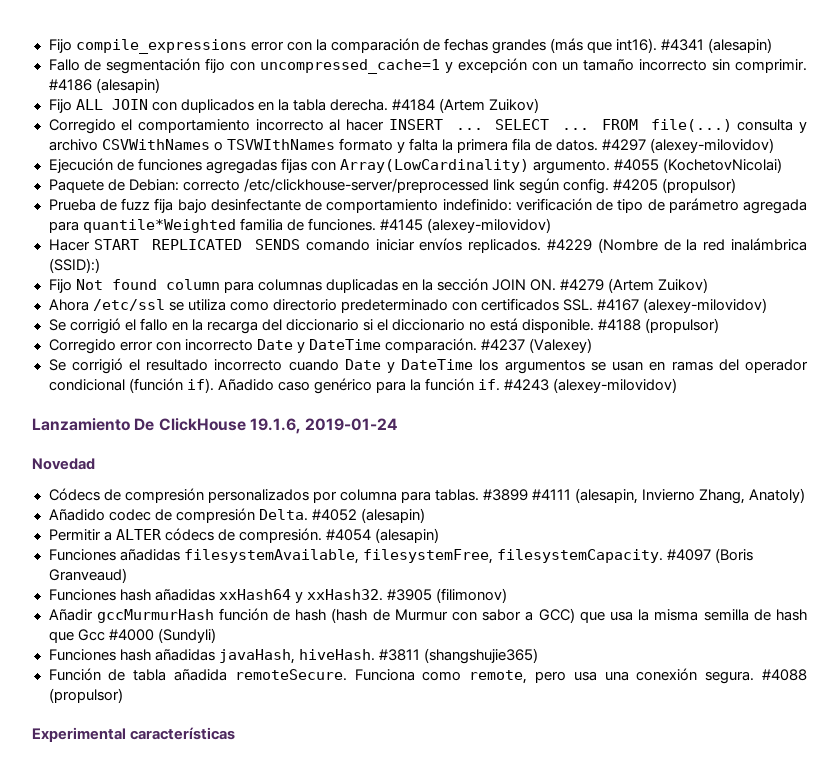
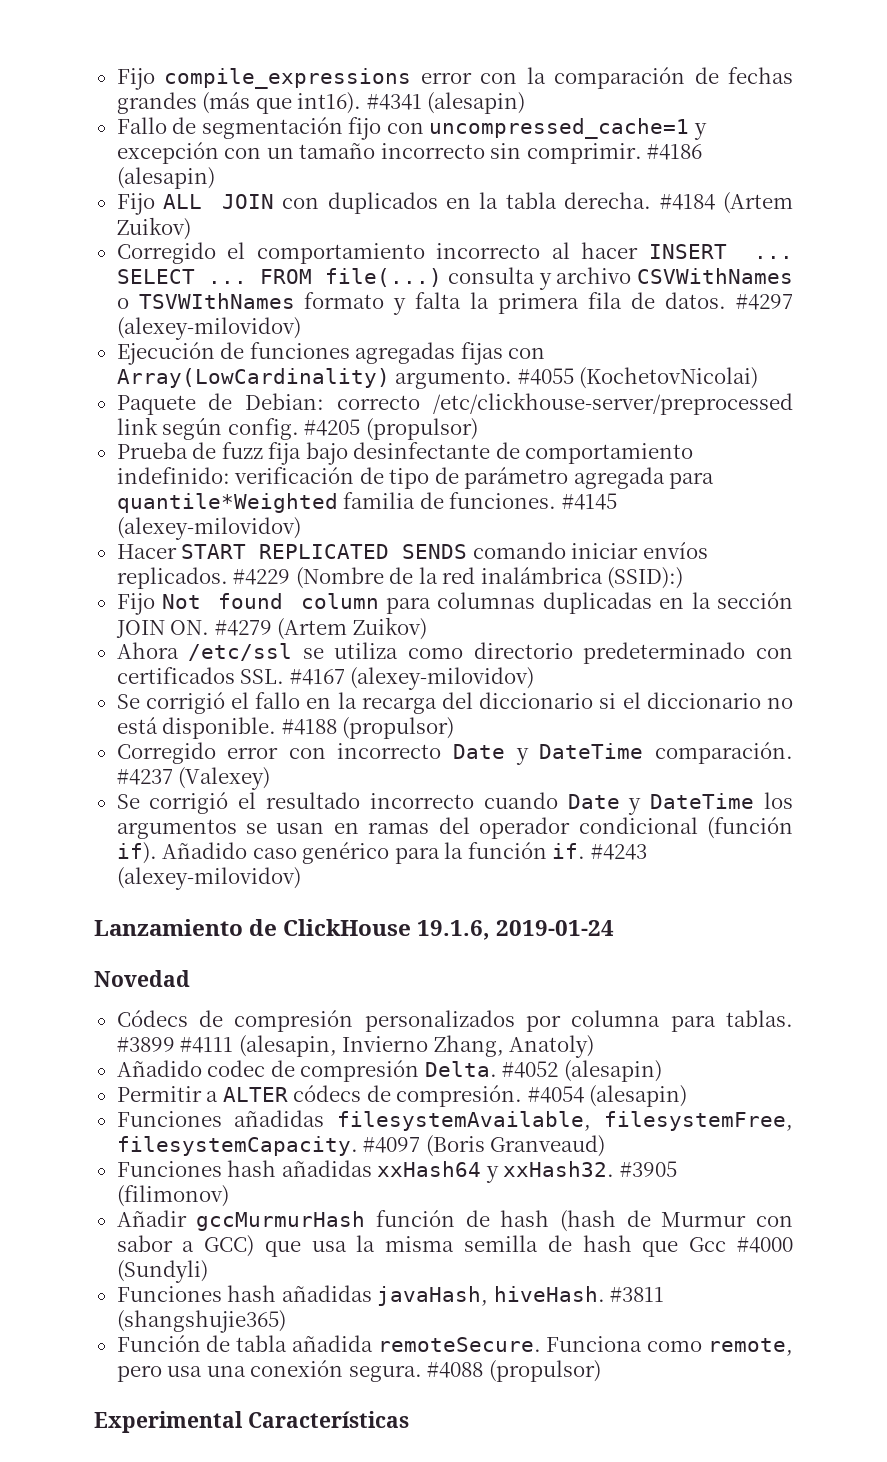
- Lanzamiento De ClickHouse 19.1.6, 2019-01-24
+ Lanzamiento de ClickHouse 19.1.6, 2019-01-24
- Experimental características
+ Experimental Características

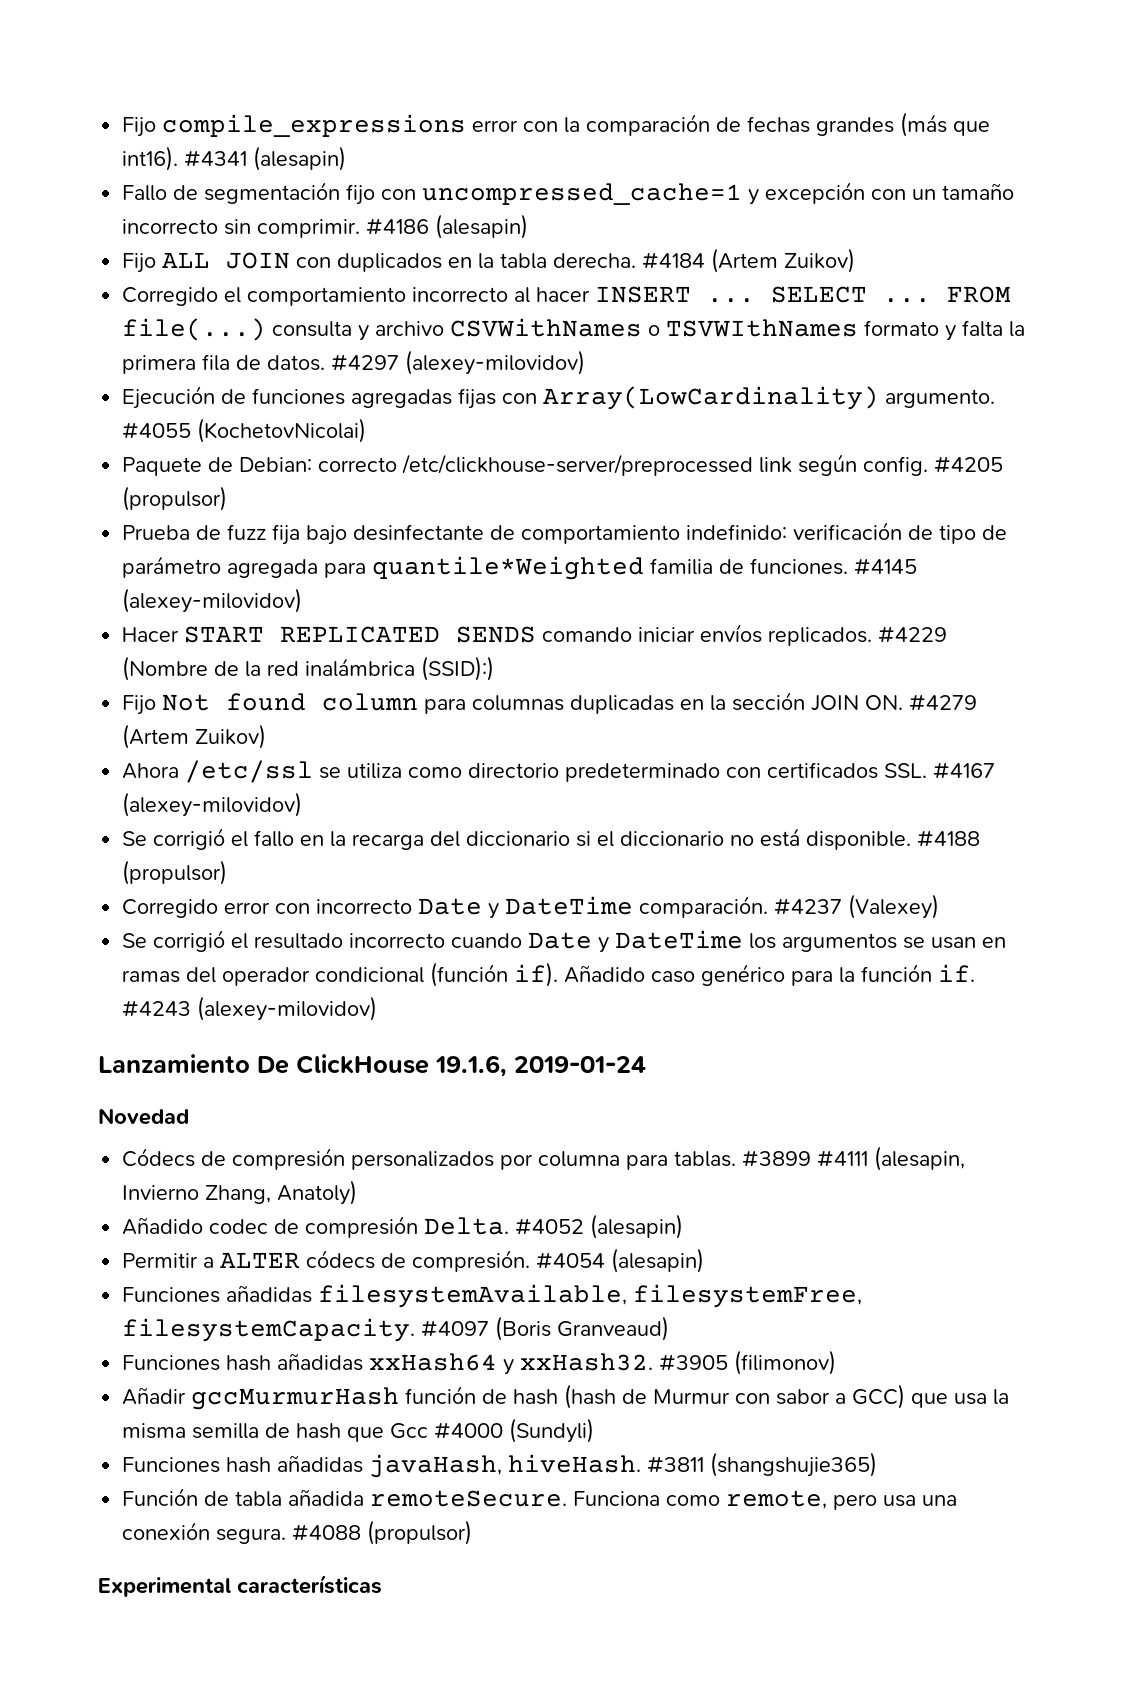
- Lanzamiento de ClickHouse 19.1.6, 2019-01-24
+ Lanzamiento De ClickHouse 19.1.6, 2019-01-24
- Experimental Características
+ Experimental características

